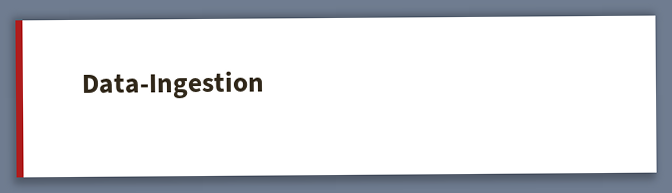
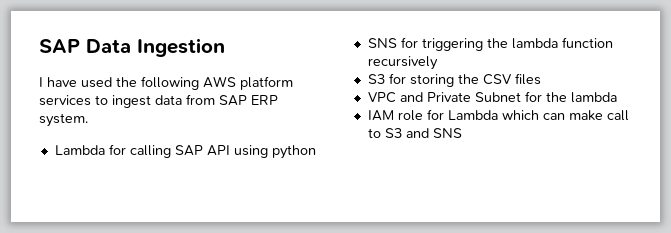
- Data-Ingestion
+ SAP Data Ingestion
+ I have used the following AWS platform services to ingest data from SAP ERP system.
+ Lambda for calling SAP API using python
+ SNS for triggering the lambda function recursively
+ S3 for storing the CSV files
+ VPC and Private Subnet for the lambda
+ IAM role for Lambda which can make call to S3 and SNS

